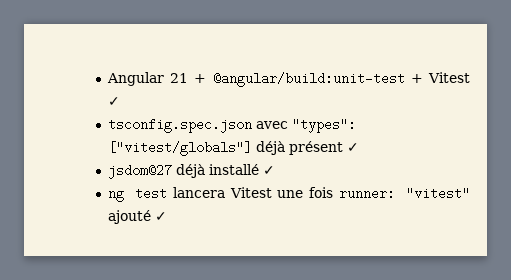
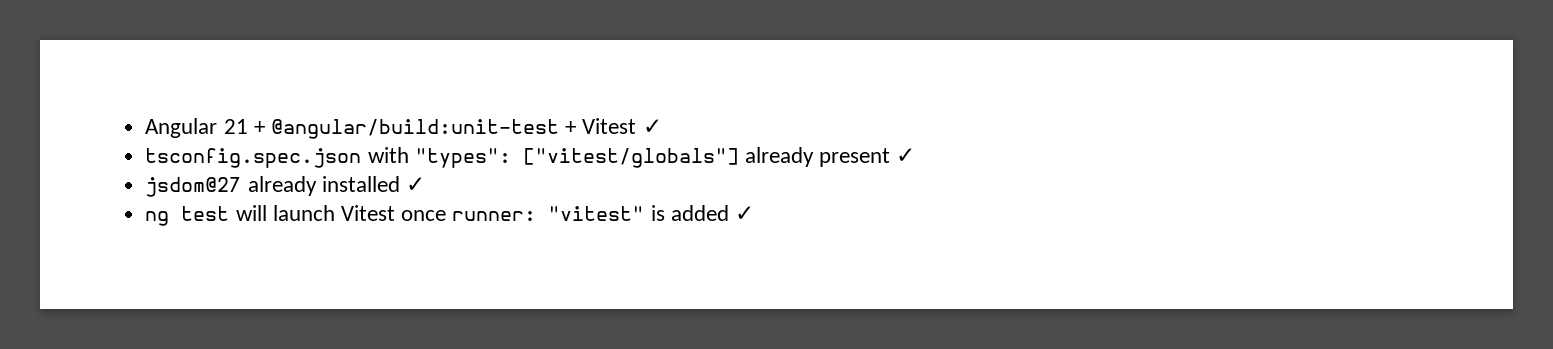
- tsconfig.spec.json avec "types": ["vitest/globals"] déjà présent ✓
+ tsconfig.spec.json with "types": ["vitest/globals"] already present ✓
- jsdom@27 déjà installé ✓
+ jsdom@27 already installed ✓
- ng test lancera Vitest une fois runner: "vitest" ajouté ✓
+ ng test will launch Vitest once runner: "vitest" is added ✓

